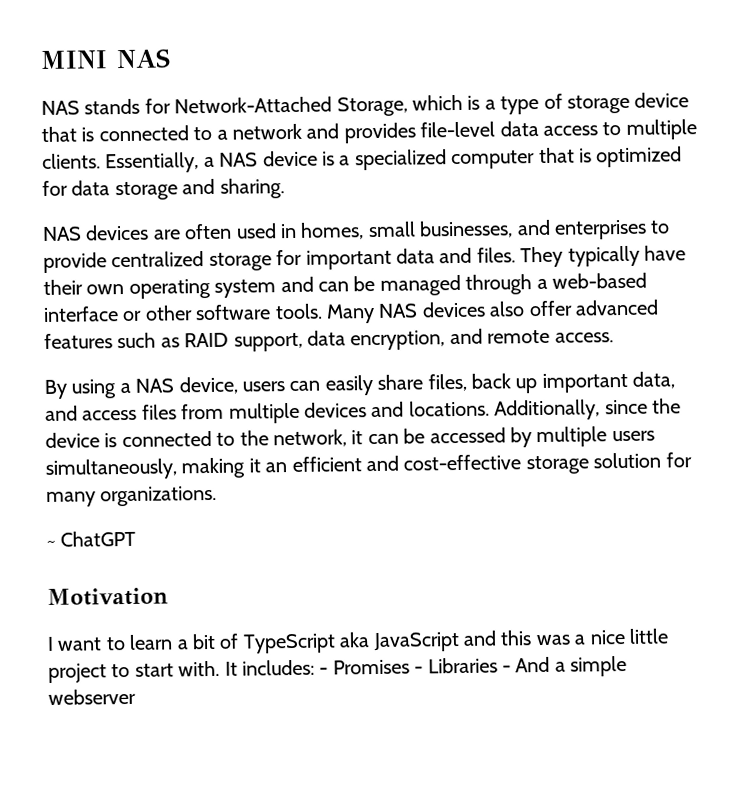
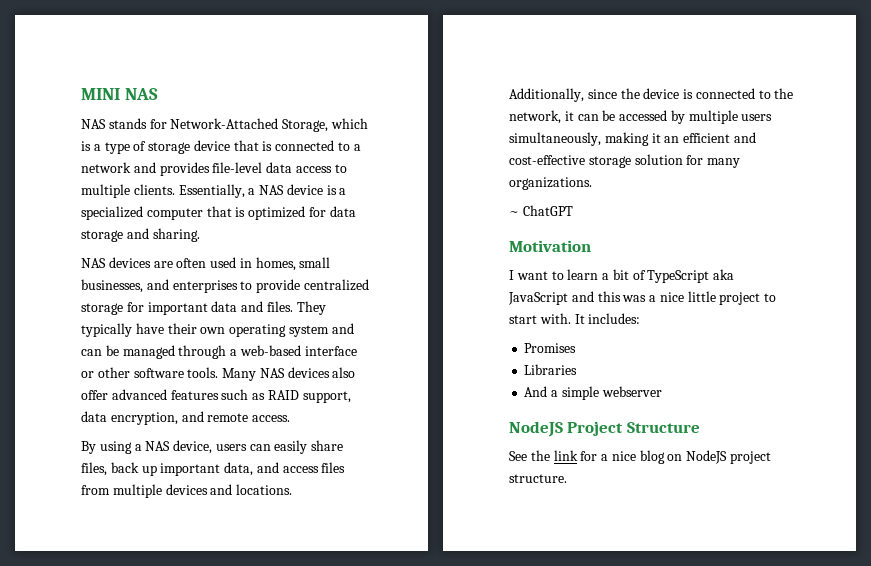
- It includes: - Promises - Libraries - And a simple webserver
+ It includes:
+ Promises
+ Libraries
+ And a simple webserver
+ NodeJS Project Structure
+ See the link for a nice blog on NodeJS project structure.

